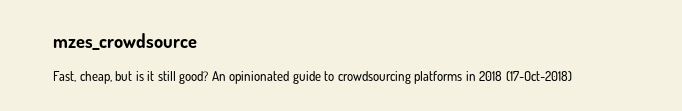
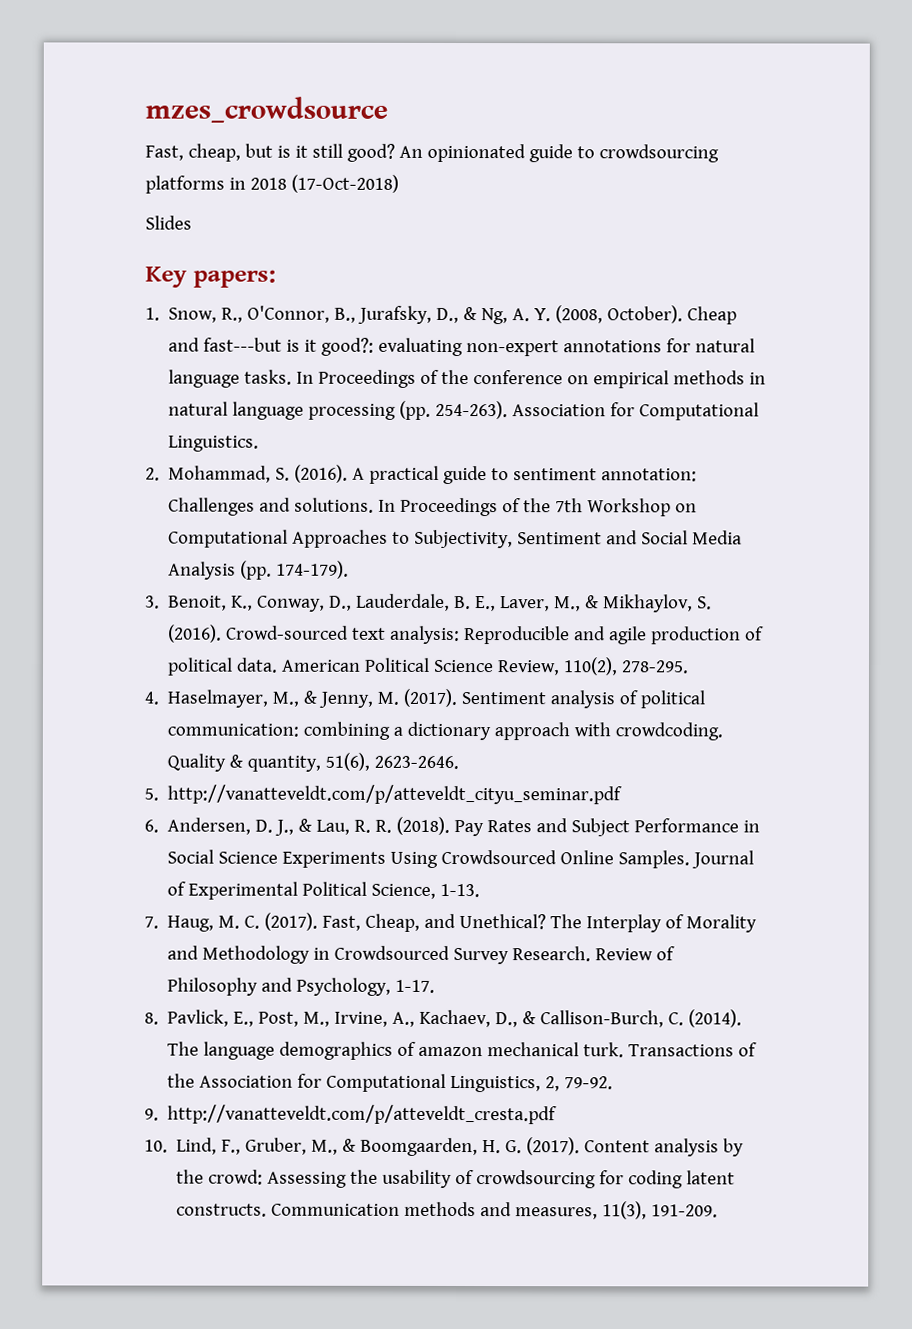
+ Slides
+ Key papers:
+ 1. Snow, R., O'Connor, B., Jurafsky, D., & Ng, A. Y. (2008, October). Cheap and fast---but is it good?: evaluating non-expert annotations for natural language tasks. In Proceedings of the conference on empirical methods in natural language processing (pp. 254-263). Association for Computational Linguistics.
+ 2. Mohammad, S. (2016). A practical guide to sentiment annotation: Challenges and solutions. In Proceedings of the 7th Workshop on Computational Approaches to Subjectivity, Sentiment and Social Media Analysis (pp. 174-179).
+ 3. Benoit, K., Conway, D., Lauderdale, B. E., Laver, M., & Mikhaylov, S. (2016). Crowd-sourced text analysis: Reproducible and agile production of political data. American Political Science Review, 110(2), 278-295.
+ 4. Haselmayer, M., & Jenny, M. (2017). Sentiment analysis of political communication: combining a dictionary approach with crowdcoding. Quality & quantity, 51(6), 2623-2646.
+ 5. http://vanatteveldt.com/p/atteveldt_cityu_seminar.pdf
+ 6. Andersen, D. J., & Lau, R. R. (2018). Pay Rates and Subject Performance in Social Science Experiments Using Crowdsourced Online Samples. Journal of Experimental Political Science, 1-13.
+ 7. Haug, M. C. (2017). Fast, Cheap, and Unethical? The Interplay of Morality and Methodology in Crowdsourced Survey Research. Review of Philosophy and Psychology, 1-17.
+ 8. Pavlick, E., Post, M., Irvine, A., Kachaev, D., & Callison-Burch, C. (2014). The language demographics of amazon mechanical turk. Transactions of the Association for Computational Linguistics, 2, 79-92.
+ 9. http://vanatteveldt.com/p/atteveldt_cresta.pdf
+ 10. Lind, F., Gruber, M., & Boomgaarden, H. G. (2017). Content analysis by the crowd: Assessing the usability of crowdsourcing for coding latent constructs. Communication methods and measures, 11(3), 191-209.

